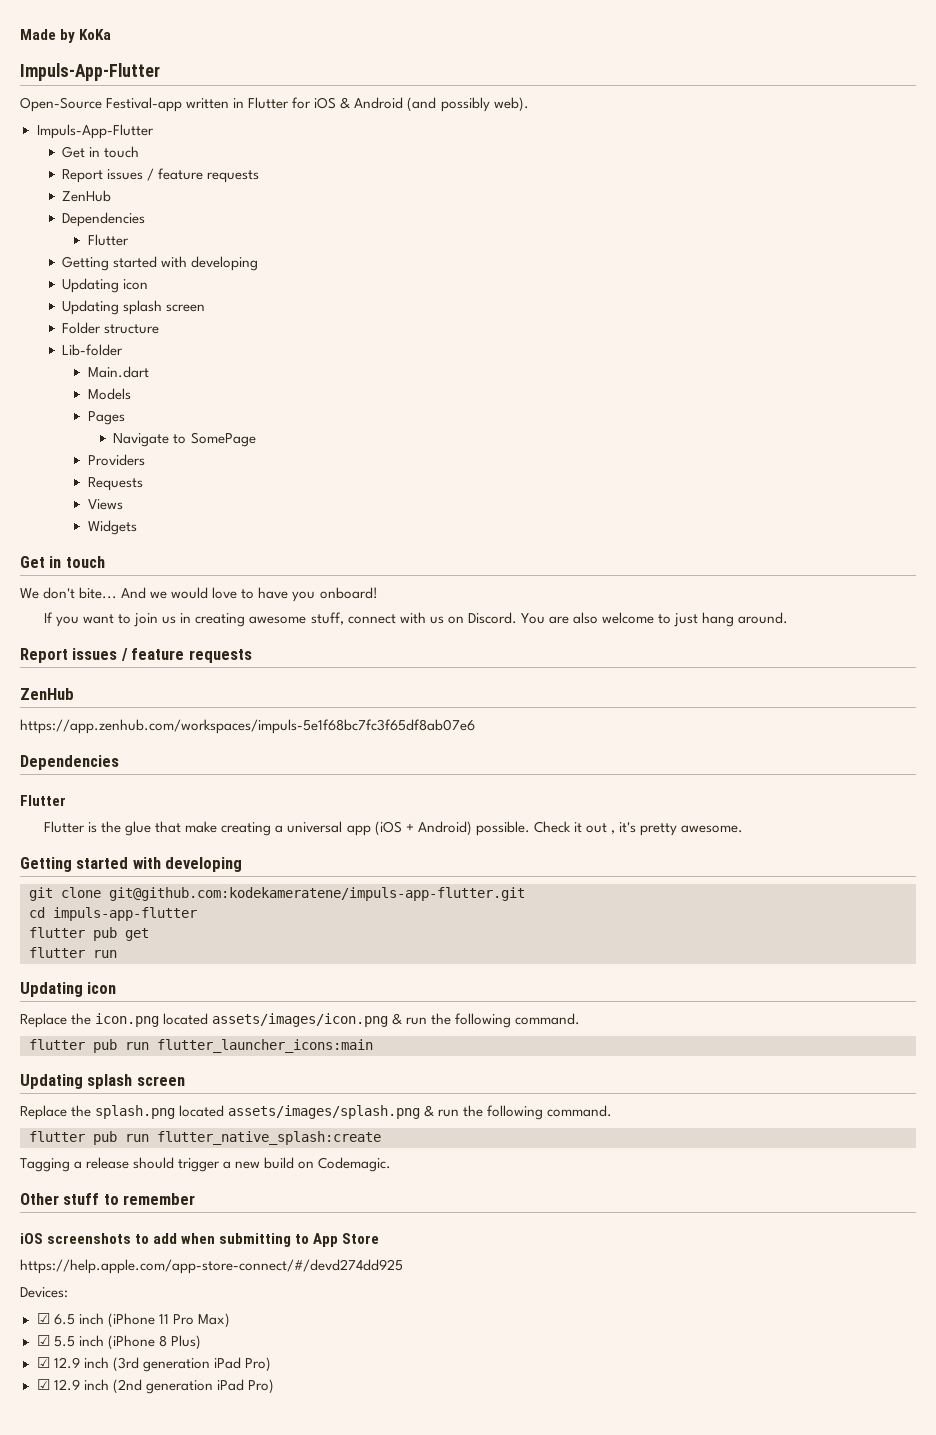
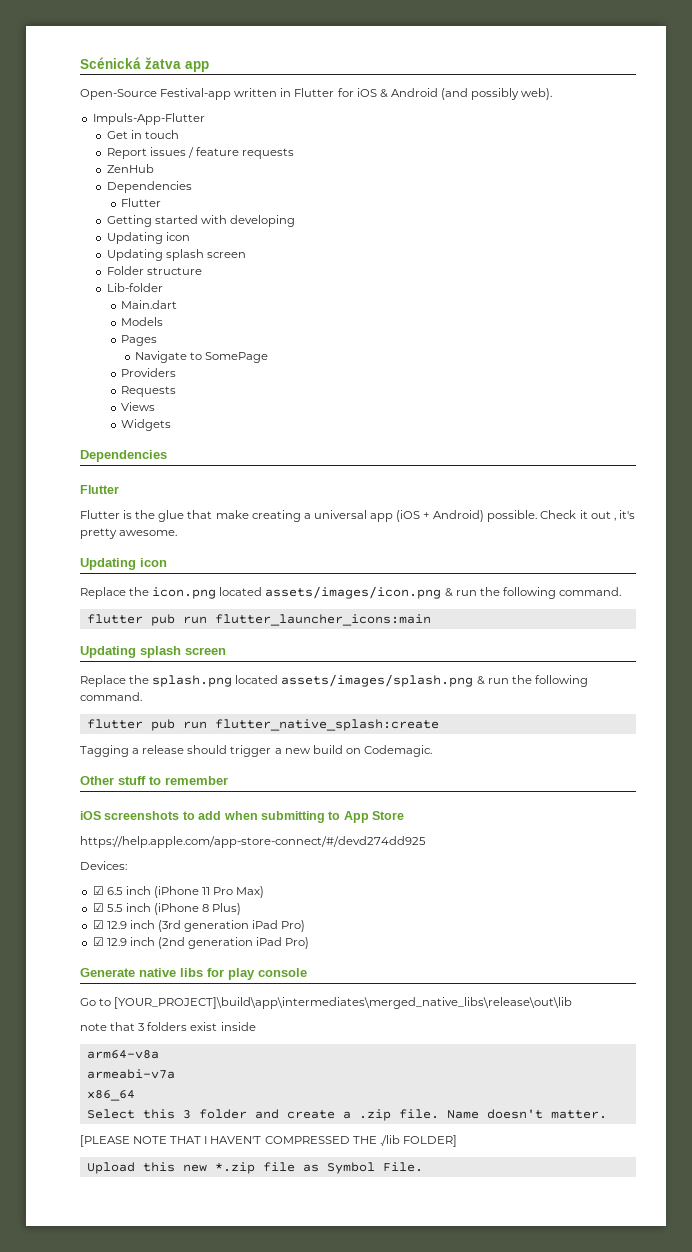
- Made by KoKa
- Impuls-App-Flutter
+ Scénická žatva app
  Widgets
- Get in touch
- We don't bite... And we would love to have you onboard!
- If you want to join us in creating awesome stuff, connect with us on Discord. You are also welcome to just hang around.
- Report issues / feature requests
- ZenHub
- https://app.zenhub.com/workspaces/impuls-5e1f68bc7fc3f65df8ab07e6
  Check it out , it's pretty awesome.
- Getting started with developing
- git clone git@github.com:kodekameratene/impuls-app-flutter.git
- cd impuls-app-flutter
- flutter pub get
- flutter run
+ Generate native libs for play console
+ Go to [YOUR_PROJECT]\build\app\intermediates\merged_native_libs\release\out\lib
+ note that 3 folders exist inside
+ arm64-v8a
+ armeabi-v7a
+ x86_64
+ Select this 3 folder and create a .zip file. Name doesn't matter.
+ [PLEASE NOTE THAT I HAVEN'T COMPRESSED THE ./lib FOLDER]
+ Upload this new *.zip file as Symbol File.

